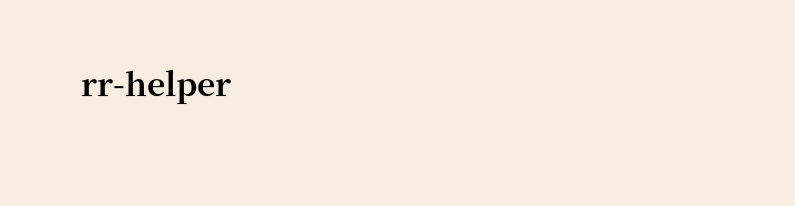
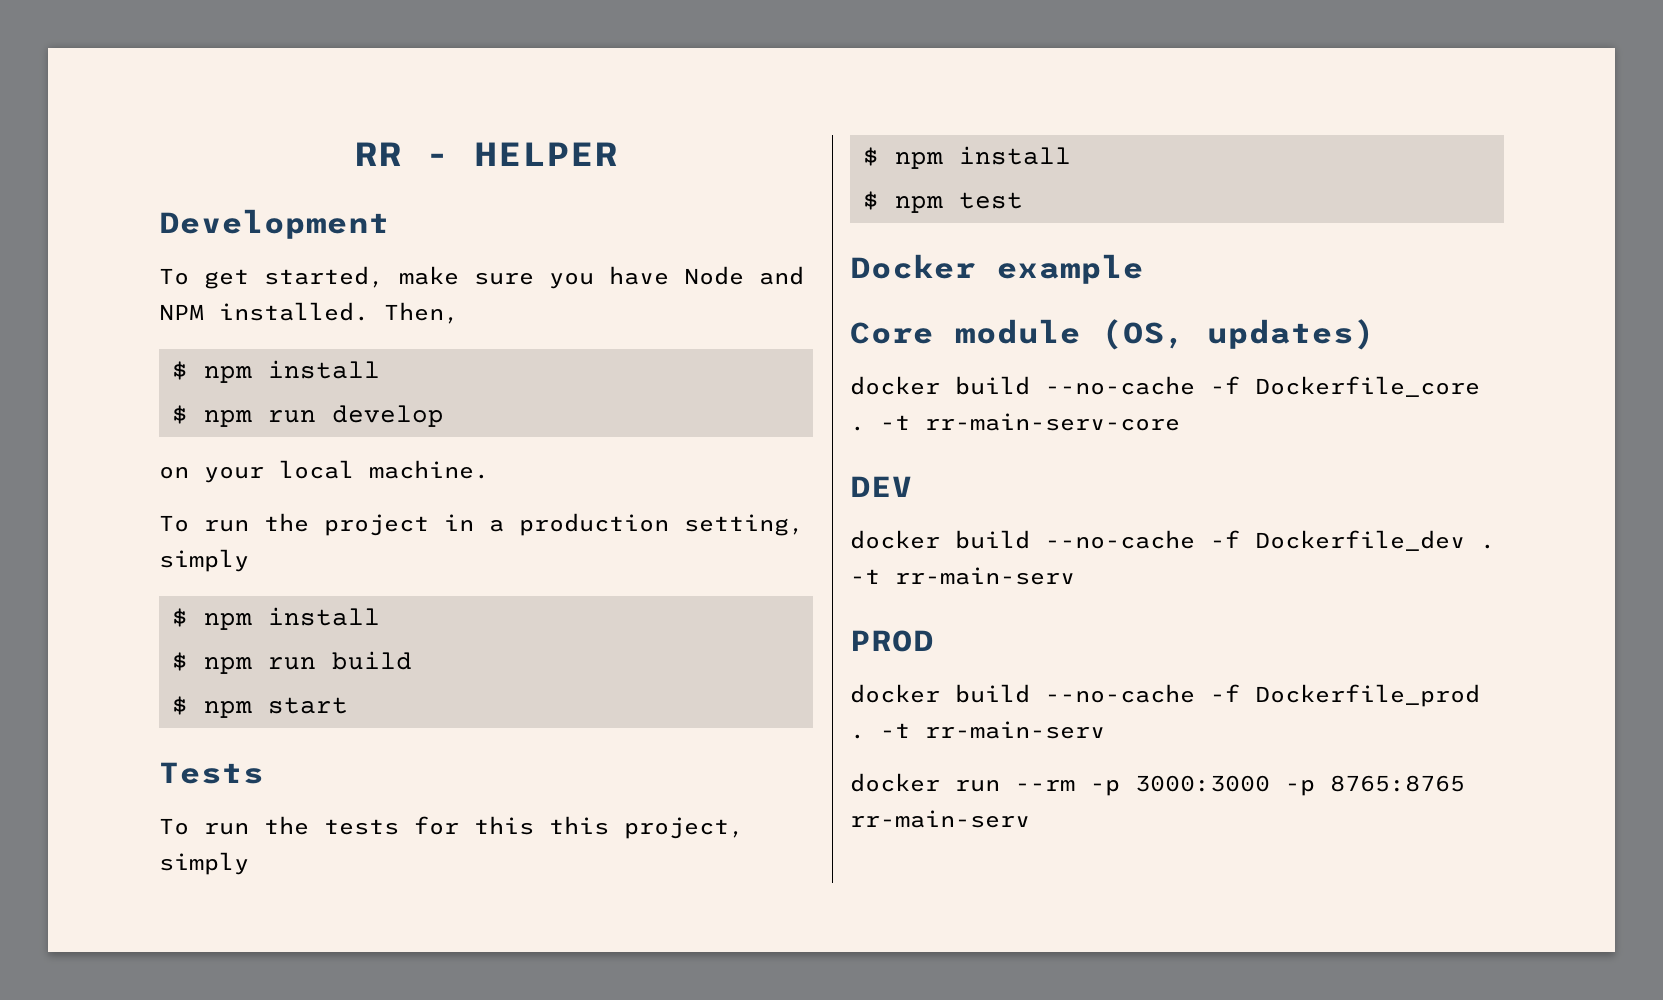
- rr-helper
+ RR - HELPER
+ Development
+ To get started, make sure you have Node and NPM installed. Then,
+ $ npm install
+ $ npm run develop
+ on your local machine.
+ To run the project in a production setting, simply
+ $ npm install
+ $ npm run build
+ $ npm start
+ Tests
+ To run the tests for this this project, simply
+ $ npm install
+ $ npm test
+ Docker example
+ Core module (OS, updates)
+ docker build --no-cache -f Dockerfile_core . -t rr-main-serv-core
+ DEV
+ docker build --no-cache -f Dockerfile_dev . -t rr-main-serv
+ PROD
+ docker build --no-cache -f Dockerfile_prod . -t rr-main-serv
+ docker run --rm -p 3000:3000 -p 8765:8765 rr-main-serv

